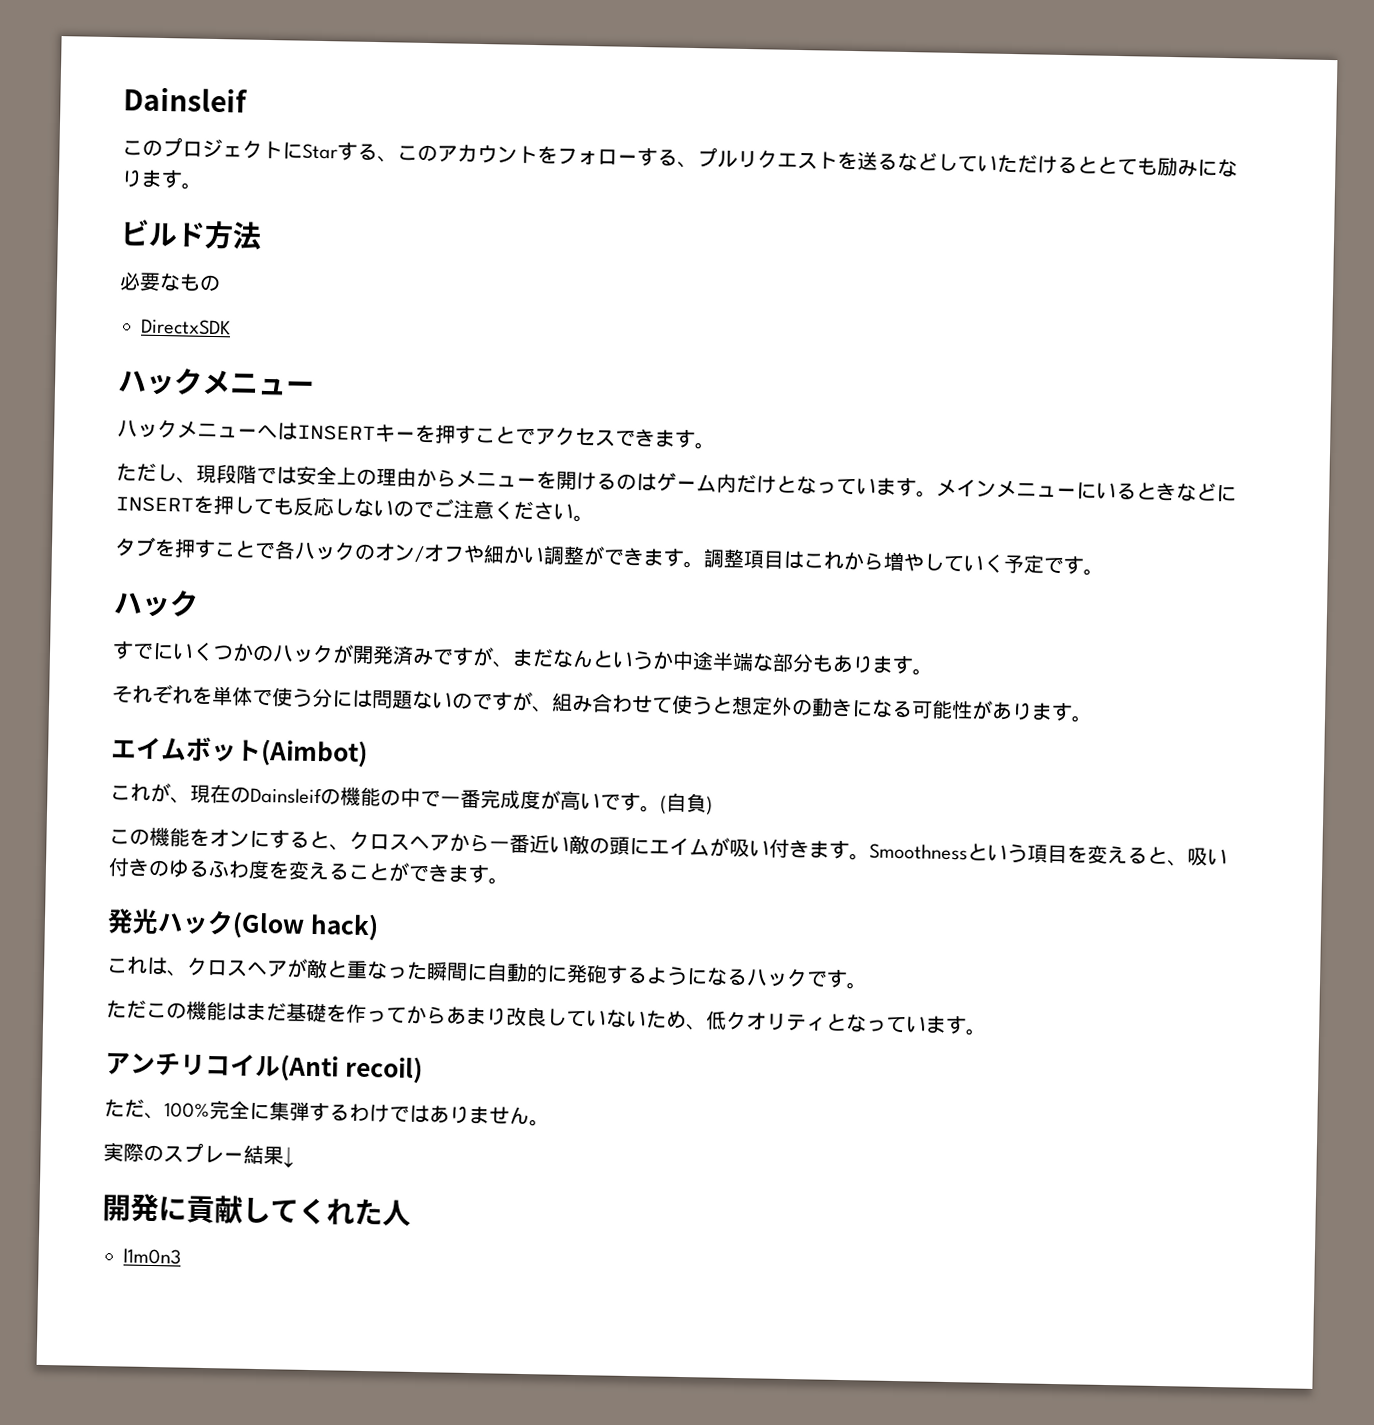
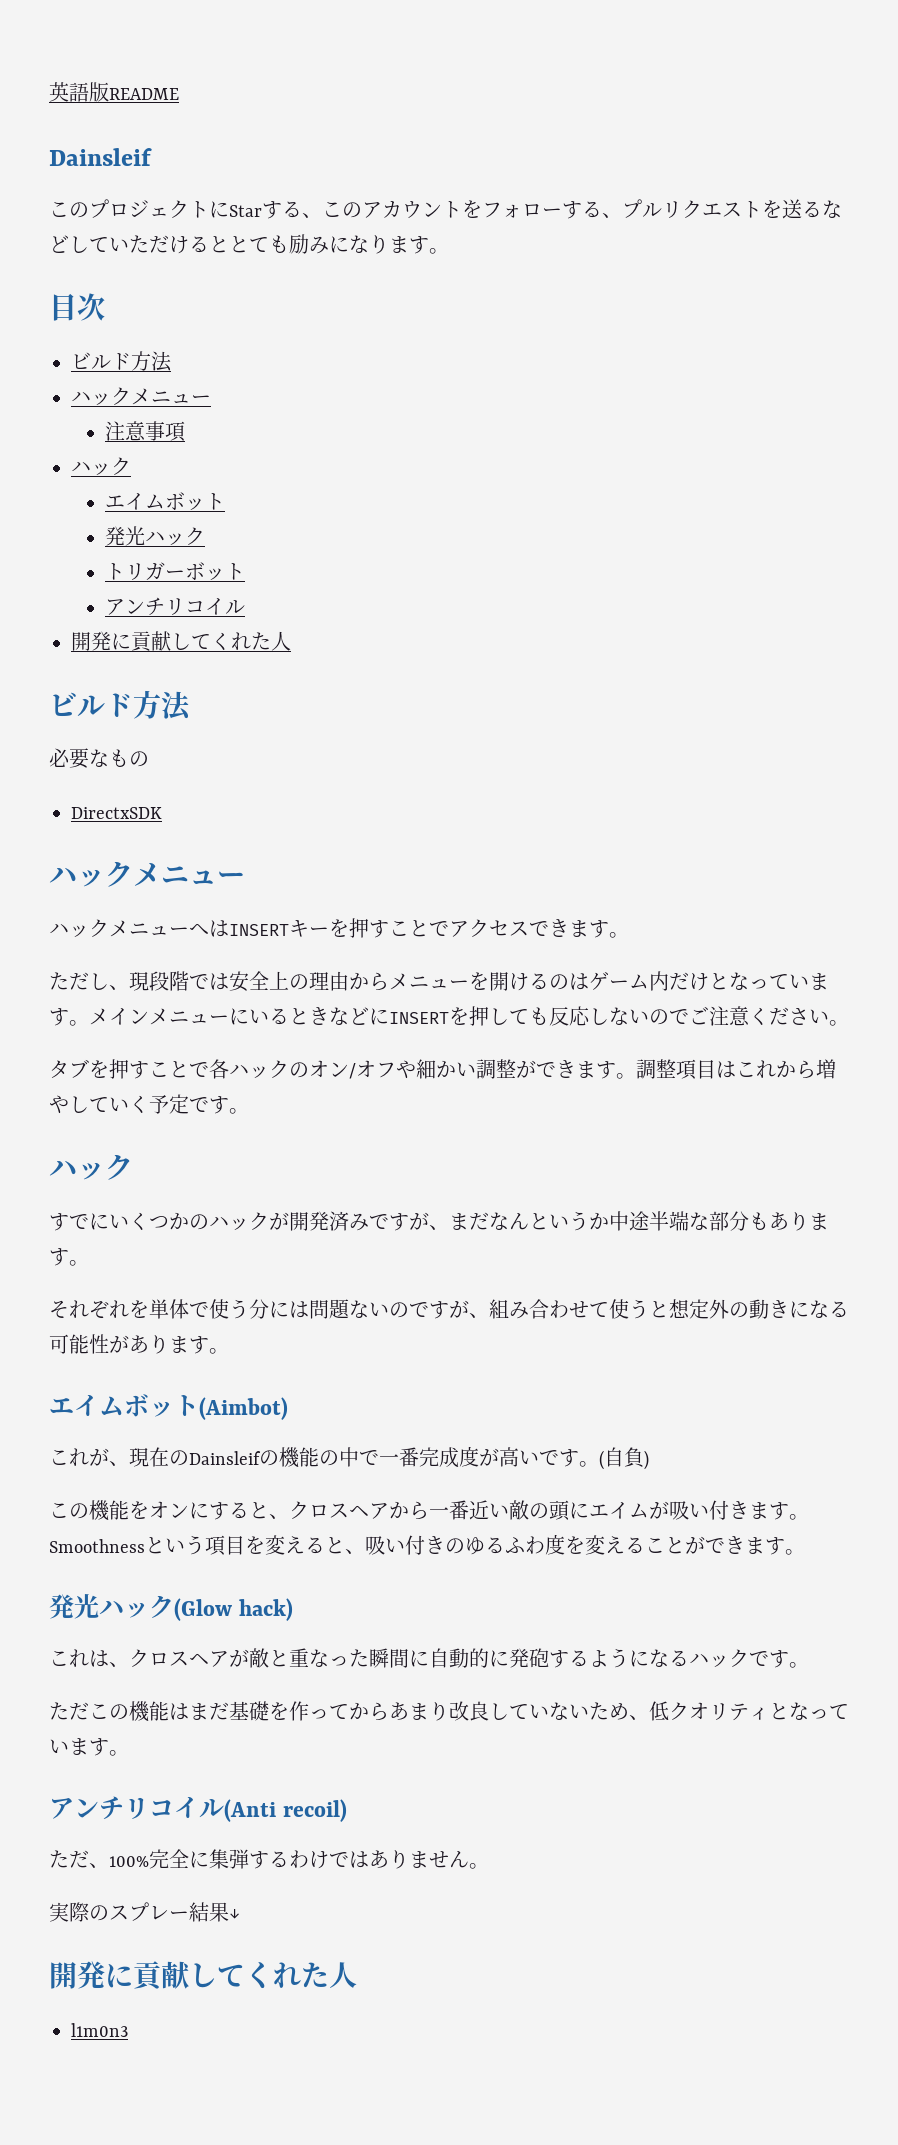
+ 英語版README
+ 目次
+ ビルド方法
+ ハックメニュー
+ 注意事項
+ ハック
+ エイムボット
+ 発光ハック
+ トリガーボット
+ アンチリコイル
+ 開発に貢献してくれた人

